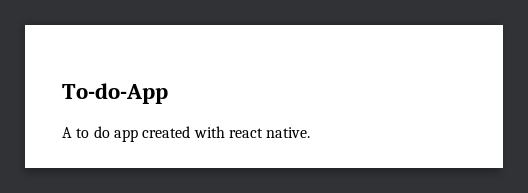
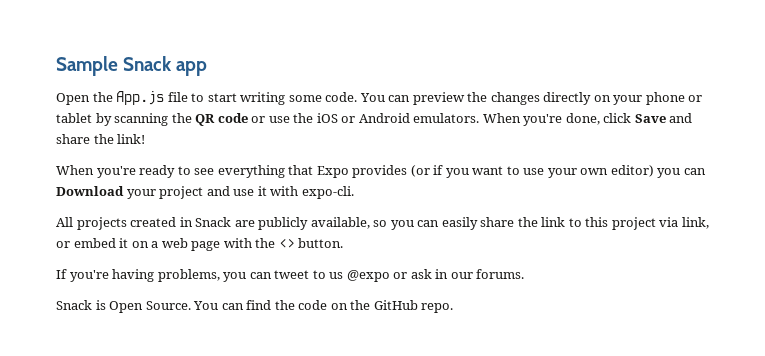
- To-do-App
- A to do app created with react native.
+ Sample Snack app
+ Open the App.js file to start writing some code. You can preview the changes directly on your phone or tablet by scanning the QR code or use the iOS or Android emulators. When you're done, click Save and share the link!
+ When you're ready to see everything that Expo provides (or if you want to use your own editor) you can Download your project and use it with expo-cli.
+ All projects created in Snack are publicly available, so you can easily share the link to this project via link, or embed it on a web page with the <> button.
+ If you're having problems, you can tweet to us @expo or ask in our forums.
+ Snack is Open Source. You can find the code on the GitHub repo.

